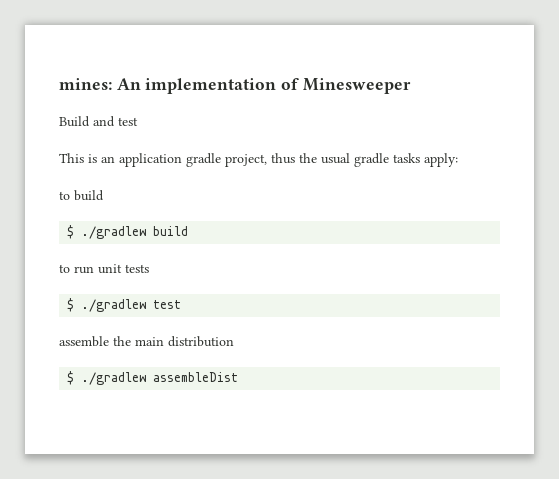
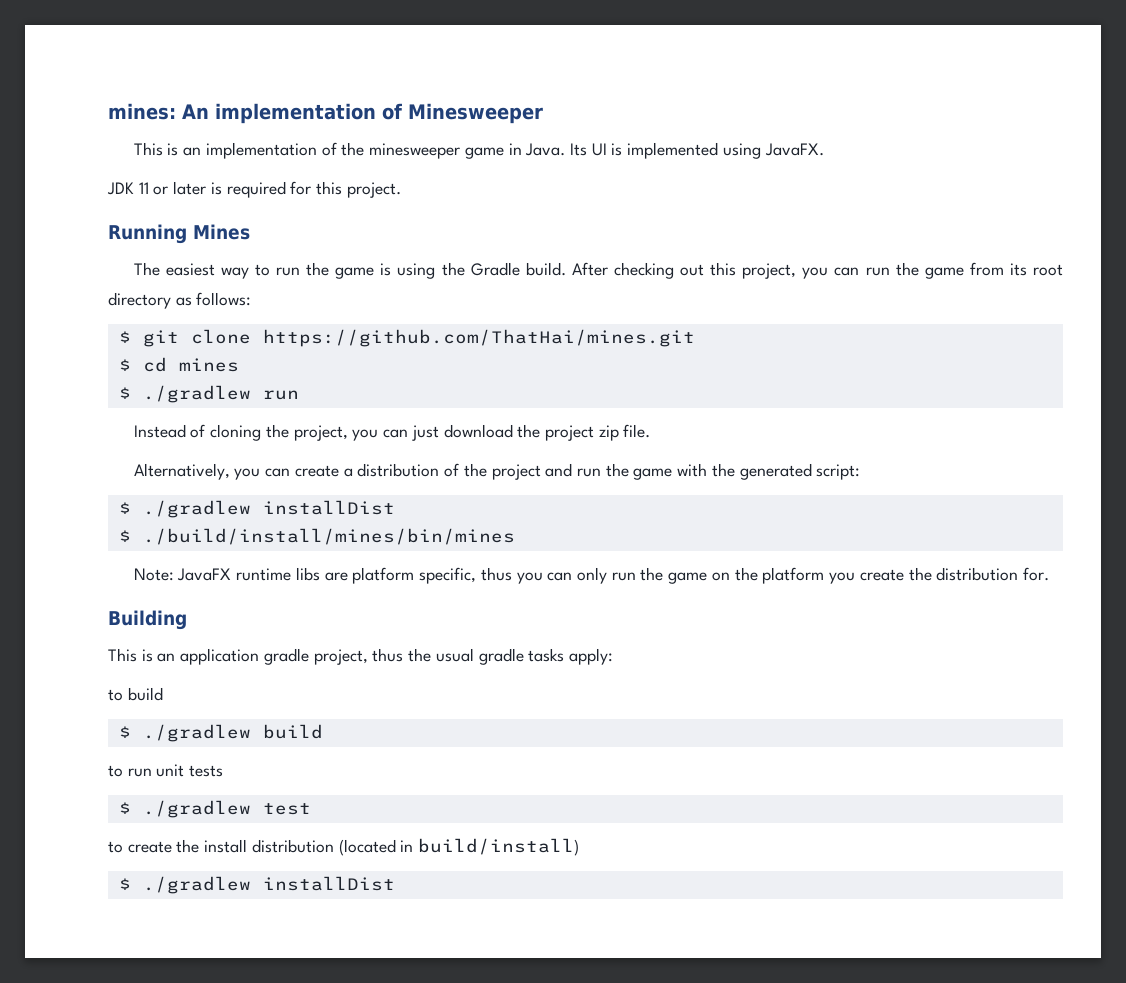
- Build and test
+ This is an implementation of the minesweeper game in Java. Its UI is implemented using JavaFX.
+ JDK 11 or later is required for this project.
+ Running Mines
+ The easiest way to run the game is using the Gradle build. After checking out this project, you can run the game from its root directory as follows:
+ $ git clone https://github.com/ThatHai/mines.git
+ $ cd mines
+ $ ./gradlew run
+ Instead of cloning the project, you can just download the project zip file.
+ Alternatively, you can create a distribution of the project and run the game with the generated script:
+ $ ./gradlew installDist
+ $ ./build/install/mines/bin/mines
+ Note: JavaFX runtime libs are platform specific, thus you can only run the game on the platform you create the distribution for.
+ Building
- assemble the main distribution
- $ ./gradlew assembleDist
+ to create the install distribution (located in build/install)
+ $ ./gradlew installDist

